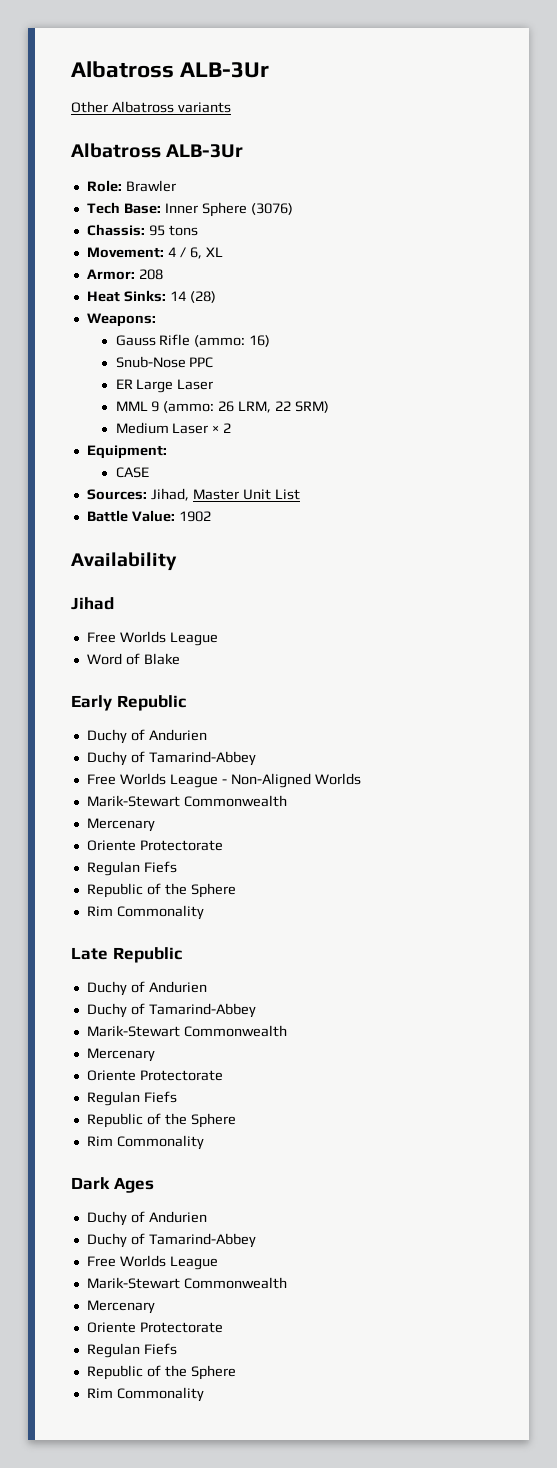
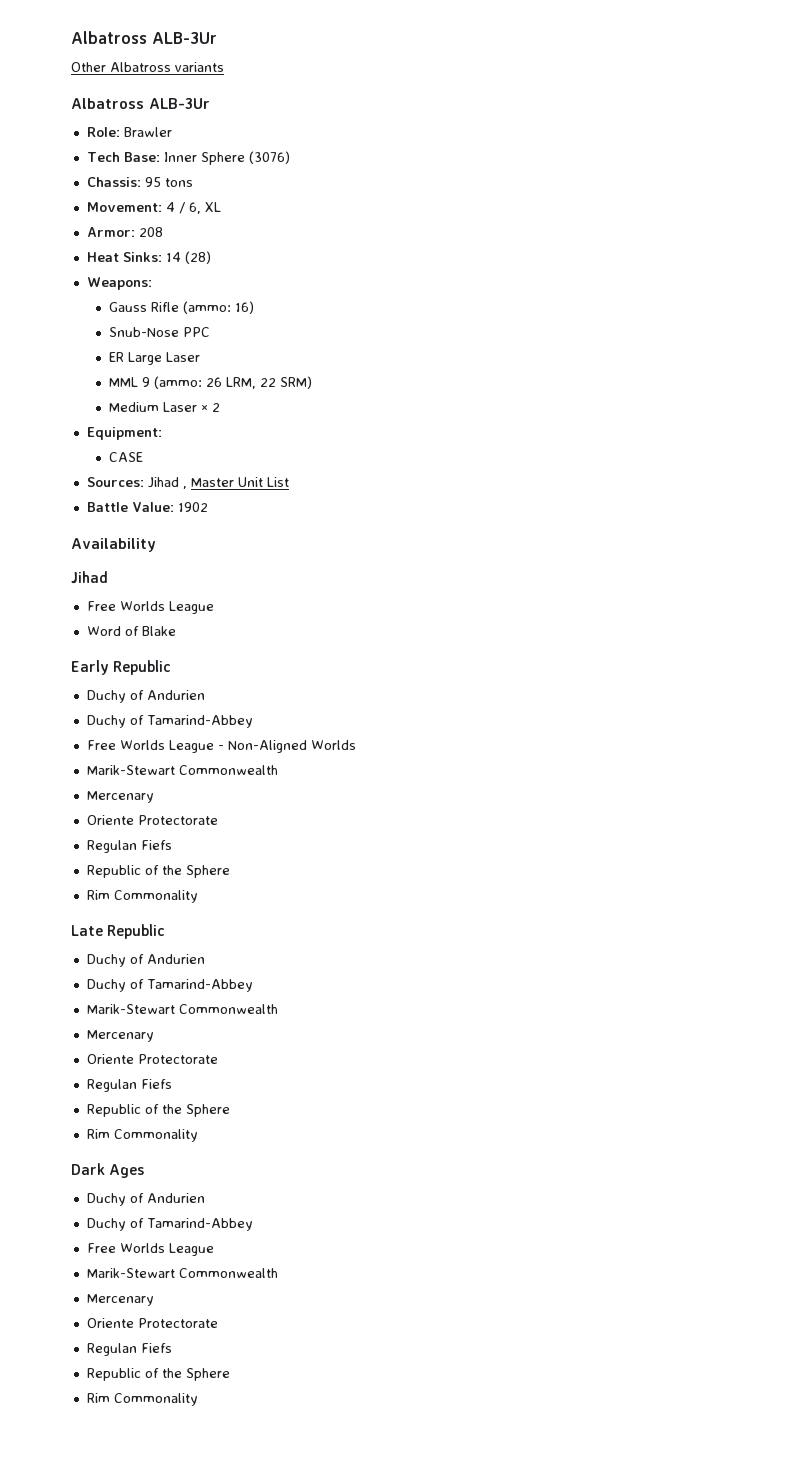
- Sources: Jihad, Master Unit List
+ Sources: Jihad , Master Unit List

